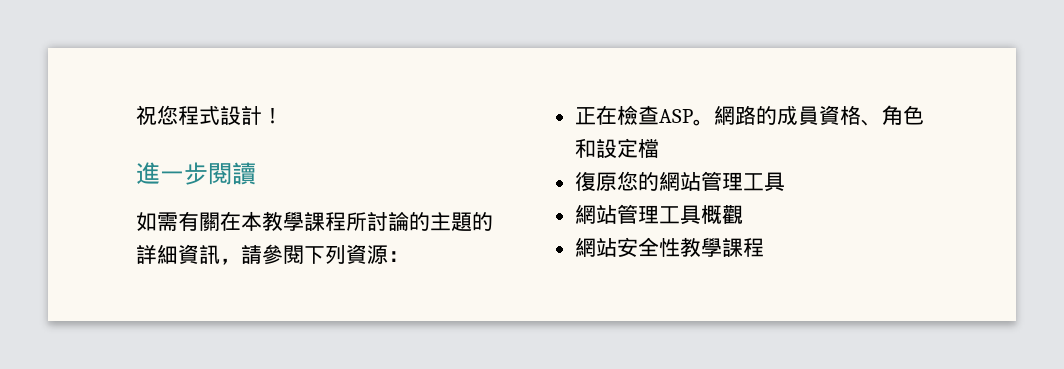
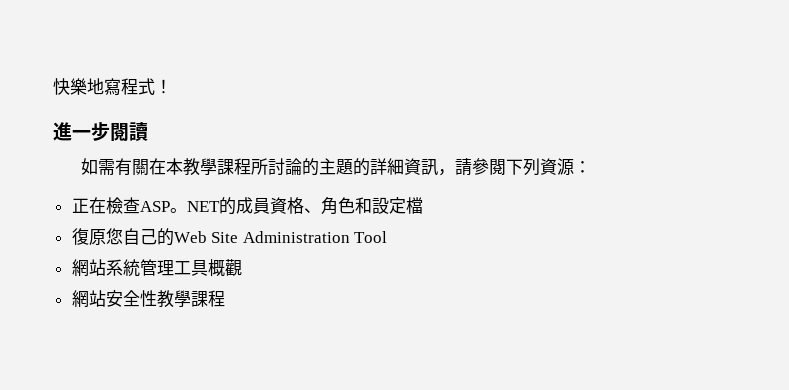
- 祝您程式設計！
+ 快樂地寫程式！
- 網路的成員資格、角色和設定檔
+ NET的成員資格、角色和設定檔
- 復原您的網站管理工具
- 網站管理工具概觀
+ 復原您自己的Web Site Administration Tool
+ 網站系統管理工具概觀

